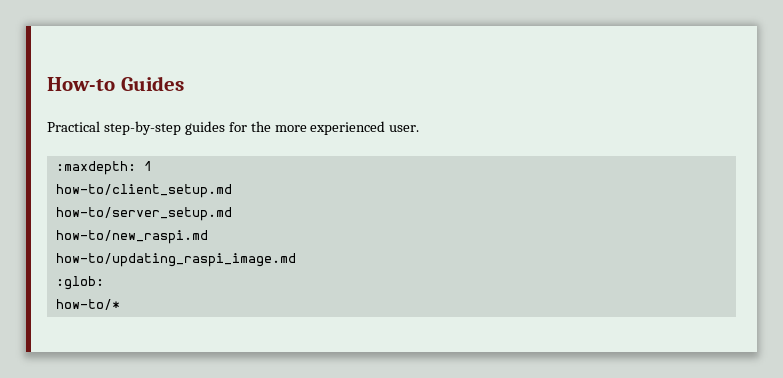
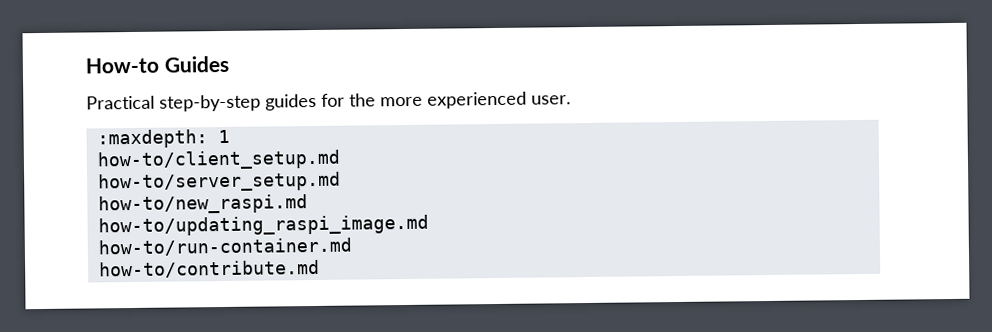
- :glob:
- how-to/*
+ how-to/run-container.md
+ how-to/contribute.md

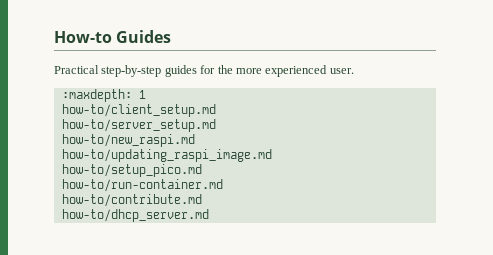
+ how-to/setup_pico.md
+ how-to/dhcp_server.md

